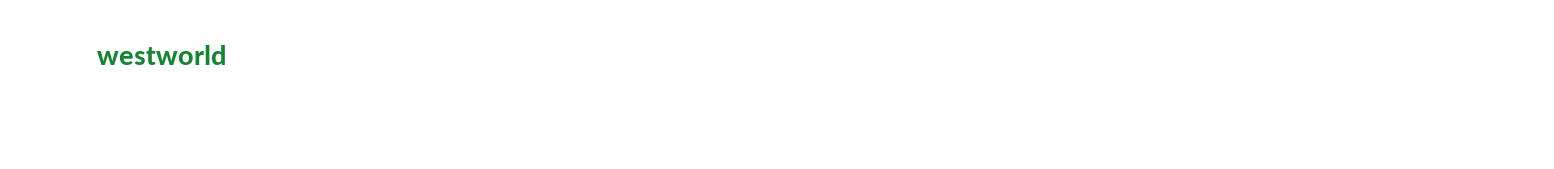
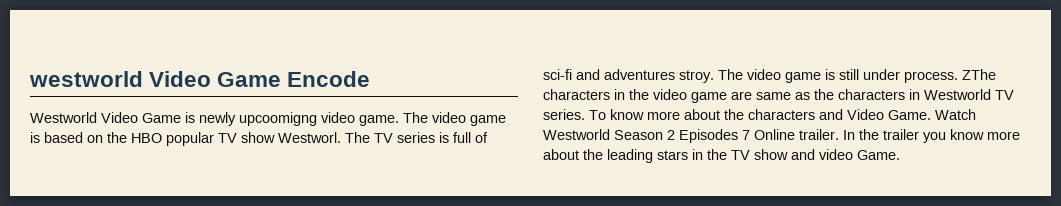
- westworld
+ westworld Video Game Encode
+ Westworld Video Game is newly upcoomigng video game. The video game is based on the HBO popular TV show Westworl. The TV series is full of sci-fi and adventures stroy. The video game is still under process. ZThe characters in the video game are same as the characters in Westworld TV series. To know more about the characters and Video Game. Watch Westworld Season 2 Episodes 7 Online trailer. In the trailer you know more about the leading stars in the TV show and video Game.

